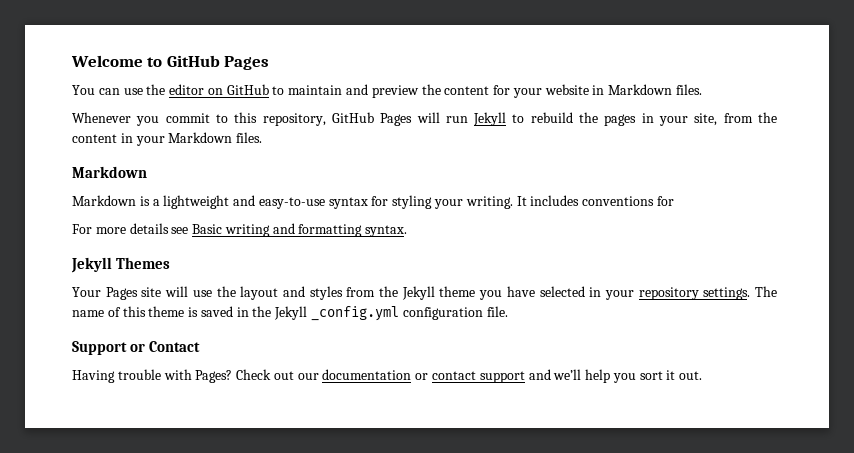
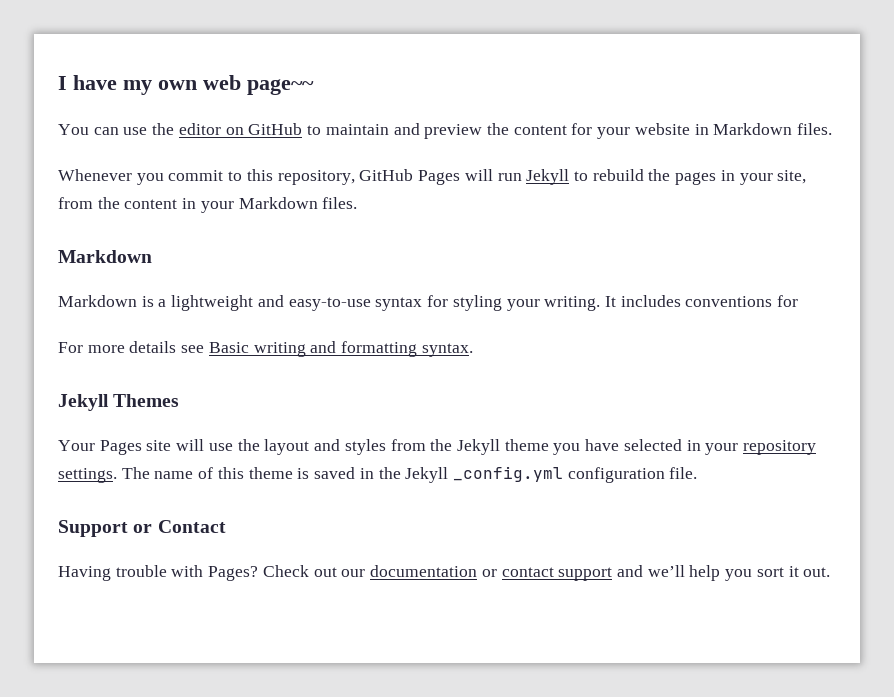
- Welcome to GitHub Pages
+ I have my own web page~~

